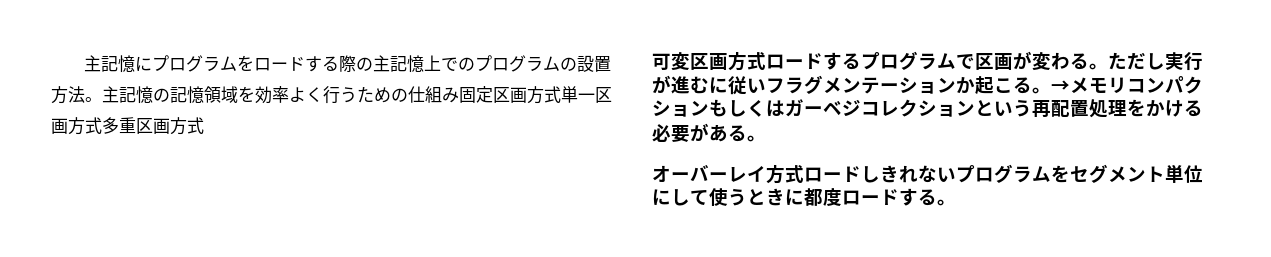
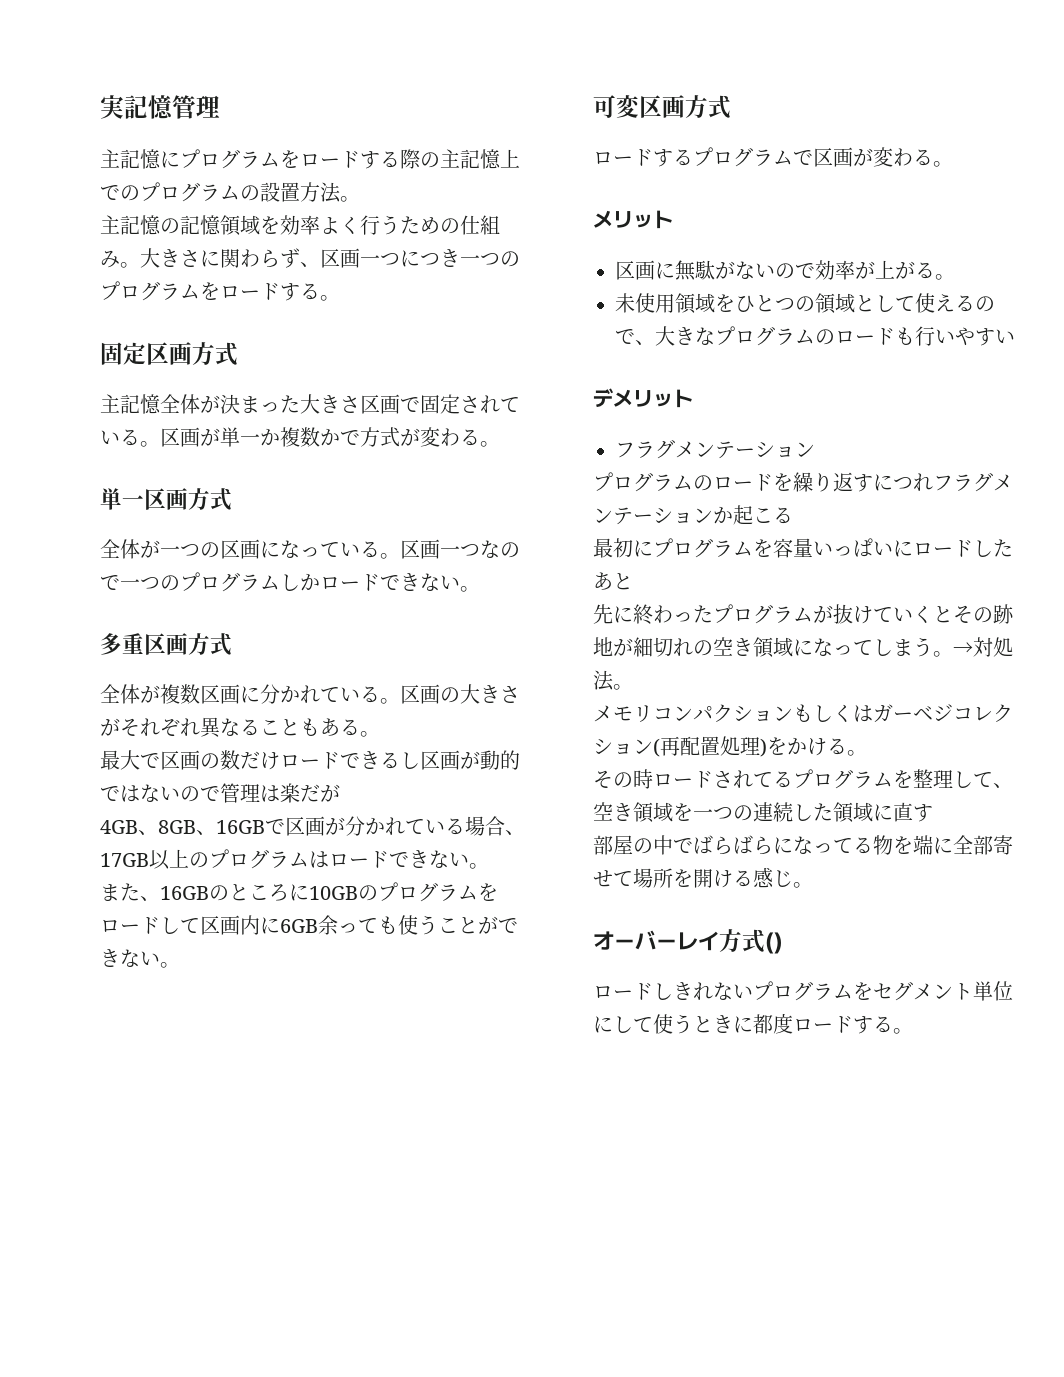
+ 実記憶管理
- 主記憶にプログラムをロードする際の主記憶上でのプログラムの設置方法。主記憶の記憶領域を効率よく行うための仕組み固定区画方式単一区画方式多重区画方式
+ 主記憶にプログラムをロードする際の主記憶上でのプログラムの設置方法。
+ 主記憶の記憶領域を効率よく行うための仕組み。大きさに関わらず、区画一つにつき一つのプログラムをロードする。
+ 固定区画方式
+ 主記憶全体が決まった大きさ区画で固定されている。区画が単一か複数かで方式が変わる。
+ 単一区画方式
+ 全体が一つの区画になっている。区画一つなので一つのプログラムしかロードできない。
+ 多重区画方式
+ 全体が複数区画に分かれている。区画の大きさがそれぞれ異なることもある。
+ 最大で区画の数だけロードできるし区画が動的ではないので管理は楽だが
+ 4GB、8GB、16GBで区画が分かれている場合、17GB以上のプログラムはロードできない。
+ また、16GBのところに10GBのプログラムをロードして区画内に6GB余っても使うことができない。
- 可変区画方式ロードするプログラムで区画が変わる。ただし実行が進むに従いフラグメンテーションか起こる。→メモリコンパクションもしくはガーベジコレクションという再配置処理をかける必要がある。
+ 可変区画方式
+ ロードするプログラムで区画が変わる。
+ メリット
+ 区画に無駄がないので効率が上がる。
+ 未使用領域をひとつの領域として使えるので、大きなプログラムのロードも行いやすい
+ デメリット
+ フラグメンテーション
+ プログラムのロードを繰り返すにつれフラグメンテーションか起こる
+ 最初にプログラムを容量いっぱいにロードしたあと
+ 先に終わったプログラムが抜けていくとその跡地が細切れの空き領域になってしまう。→対処法。
+ メモリコンパクションもしくはガーベジコレクション(再配置処理)をかける。
+ その時ロードされてるプログラムを整理して、空き領域を一つの連続した領域に直す
+ 部屋の中でばらばらになってる物を端に全部寄せて場所を開ける感じ。
- オーバーレイ方式ロードしきれないプログラムをセグメント単位にして使うときに都度ロードする。
+ オーバーレイ方式()
+ ロードしきれないプログラムをセグメント単位にして使うときに都度ロードする。

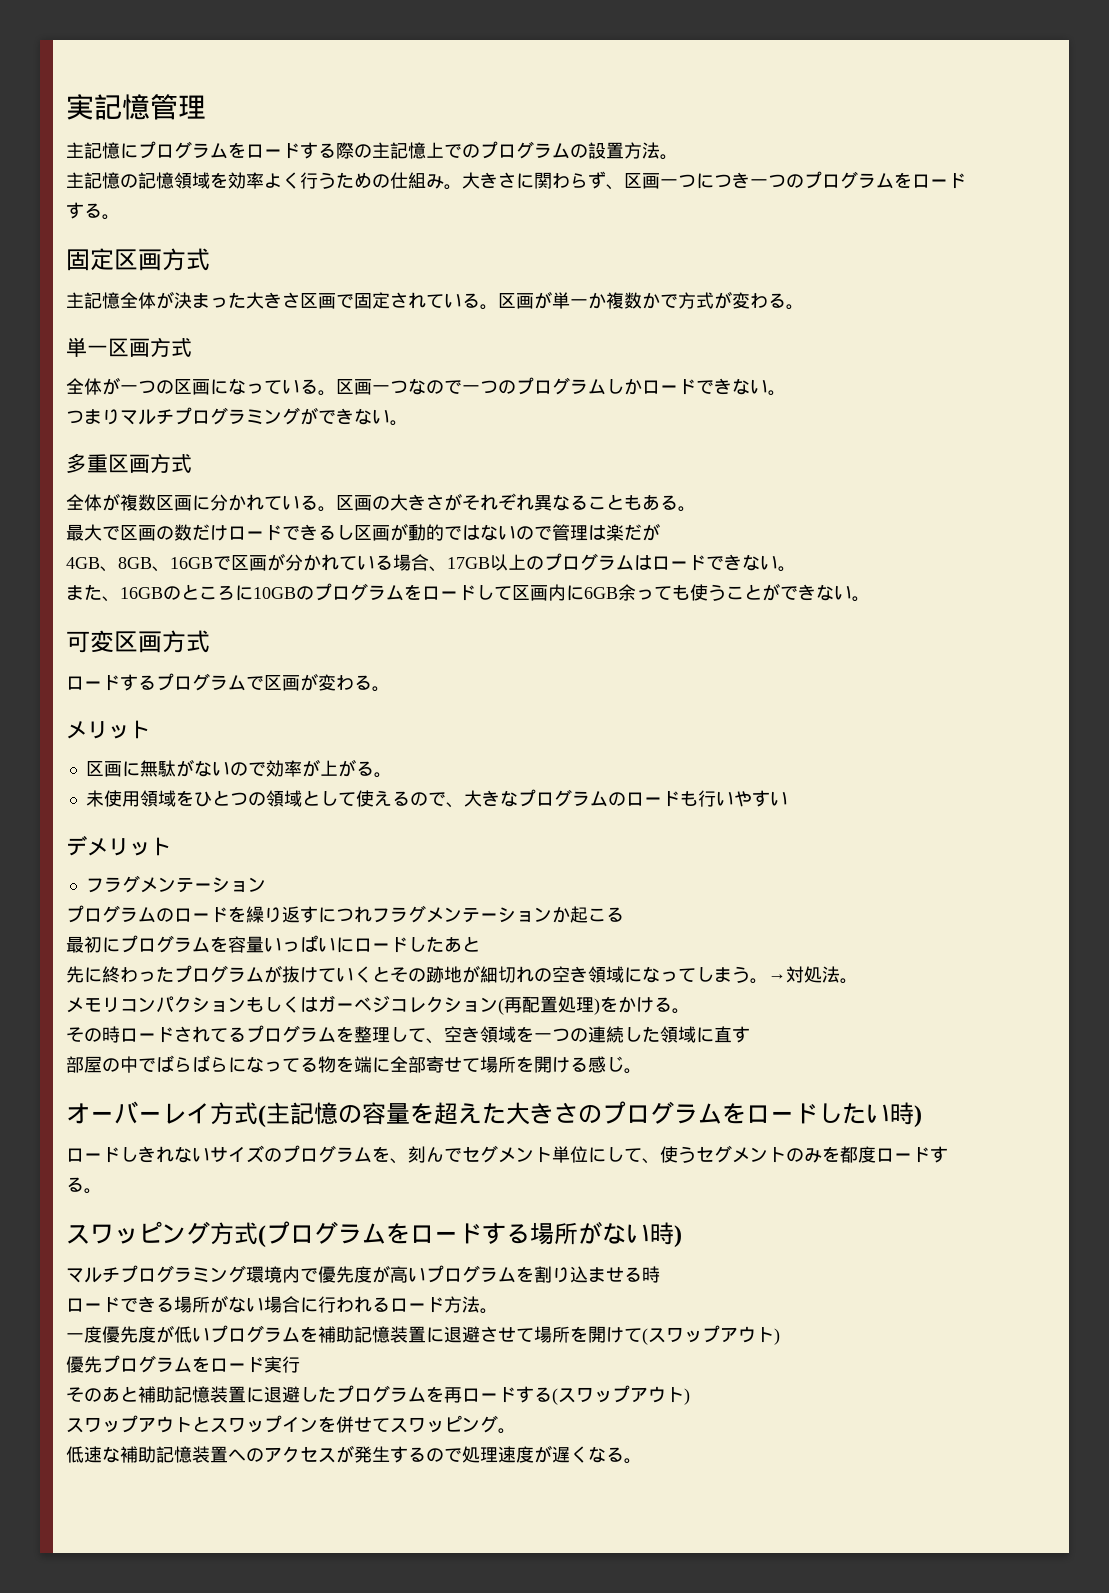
+ つまりマルチプログラミングができない。
- オーバーレイ方式()
+ オーバーレイ方式(主記憶の容量を超えた大きさのプログラムをロードしたい時)
- ロードしきれないプログラムをセグメント単位にして使うときに都度ロードする。
+ ロードしきれないサイズのプログラムを、刻んでセグメント単位にして、使うセグメントのみを都度ロードする。
+ スワッピング方式(プログラムをロードする場所がない時)
+ マルチプログラミング環境内で優先度が高いプログラムを割り込ませる時
+ ロードできる場所がない場合に行われるロード方法。
+ 一度優先度が低いプログラムを補助記憶装置に退避させて場所を開けて(スワップアウト)
+ 優先プログラムをロード実行
+ そのあと補助記憶装置に退避したプログラムを再ロードする(スワップアウト)
+ スワップアウトとスワップインを併せてスワッピング。
+ 低速な補助記憶装置へのアクセスが発生するので処理速度が遅くなる。

